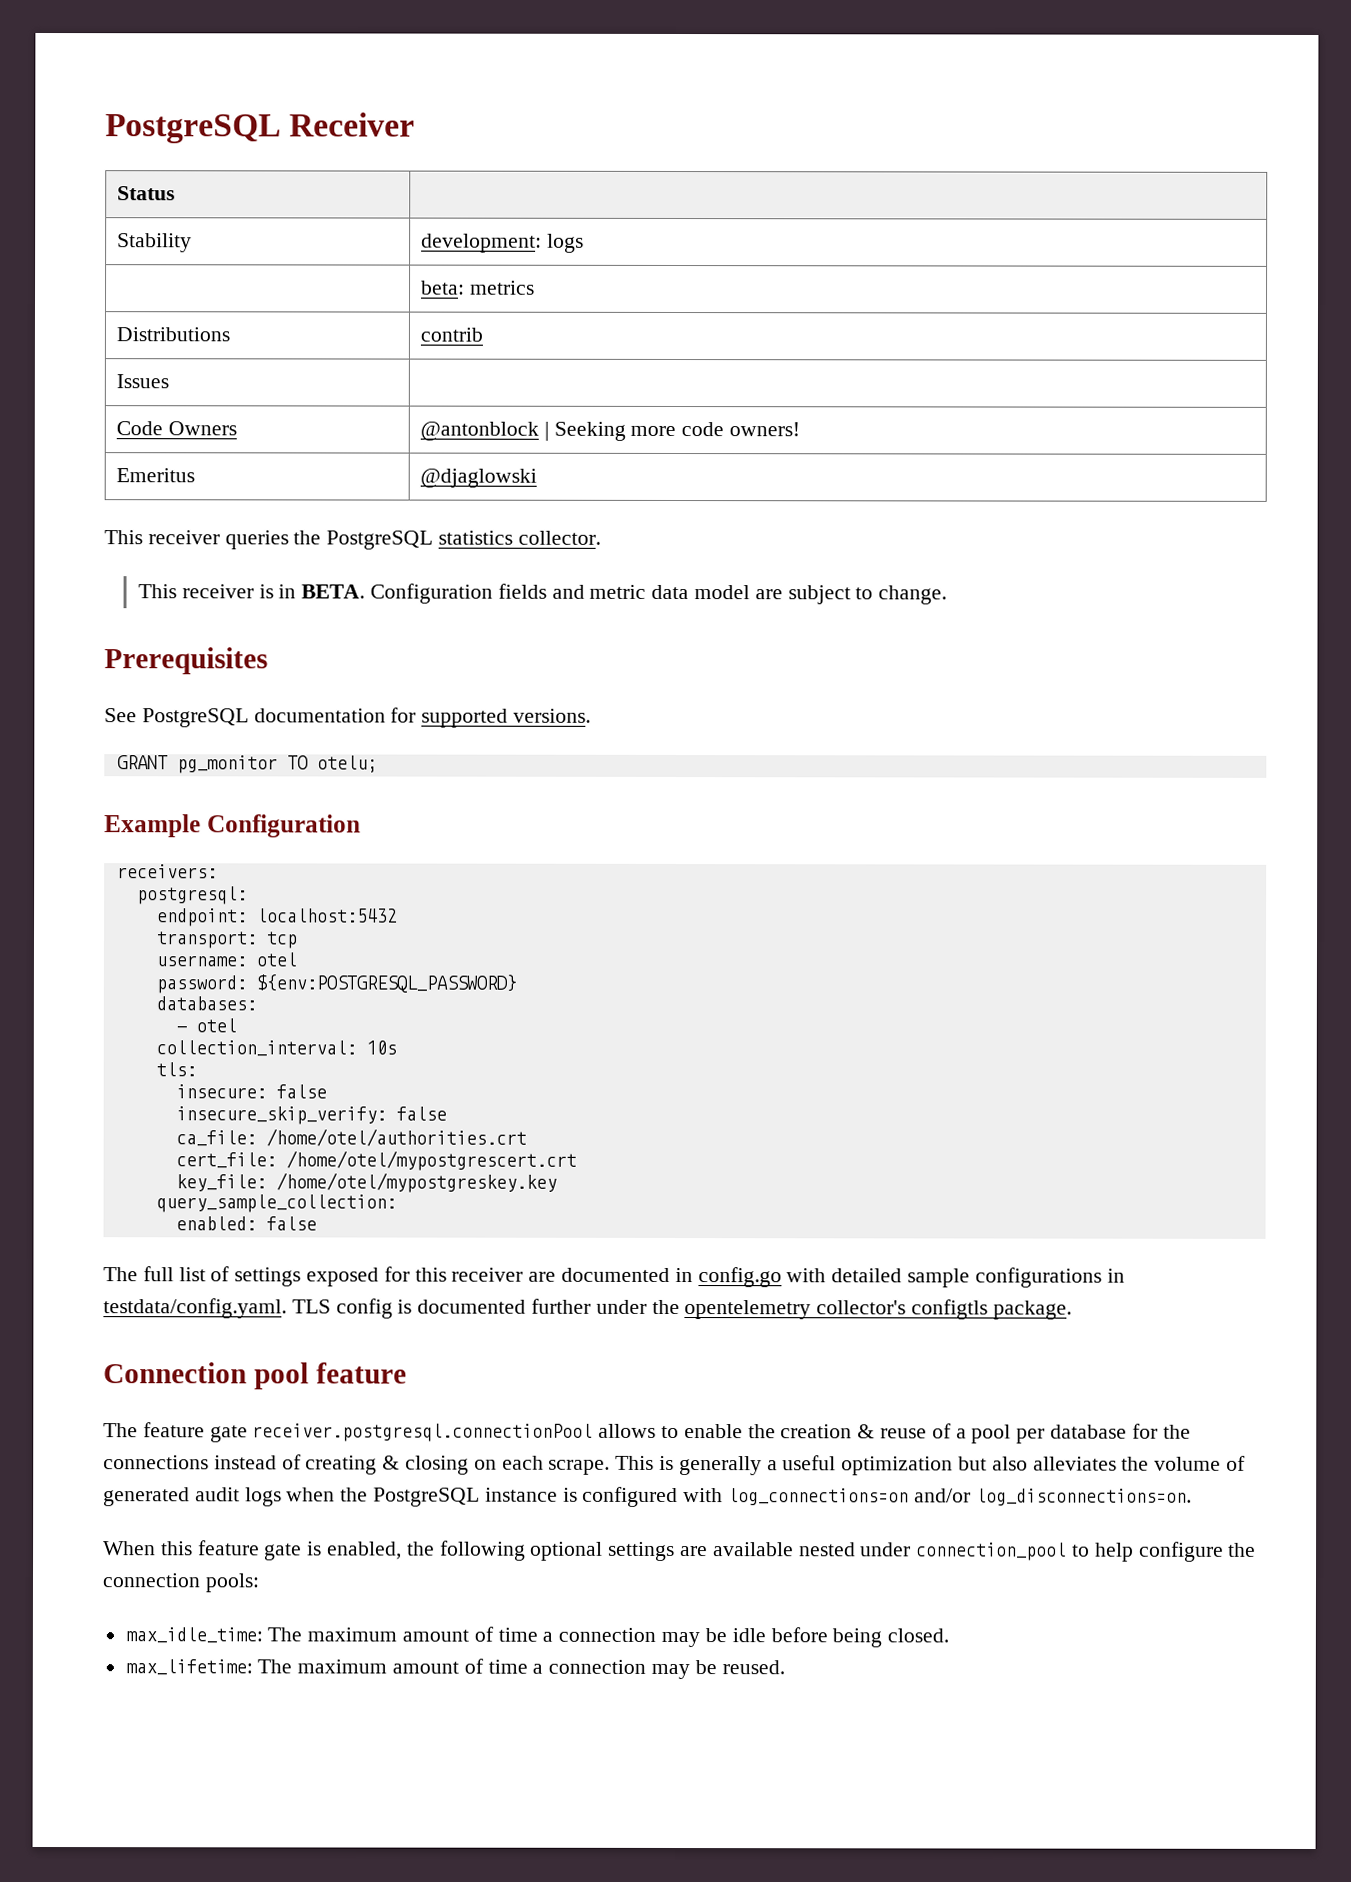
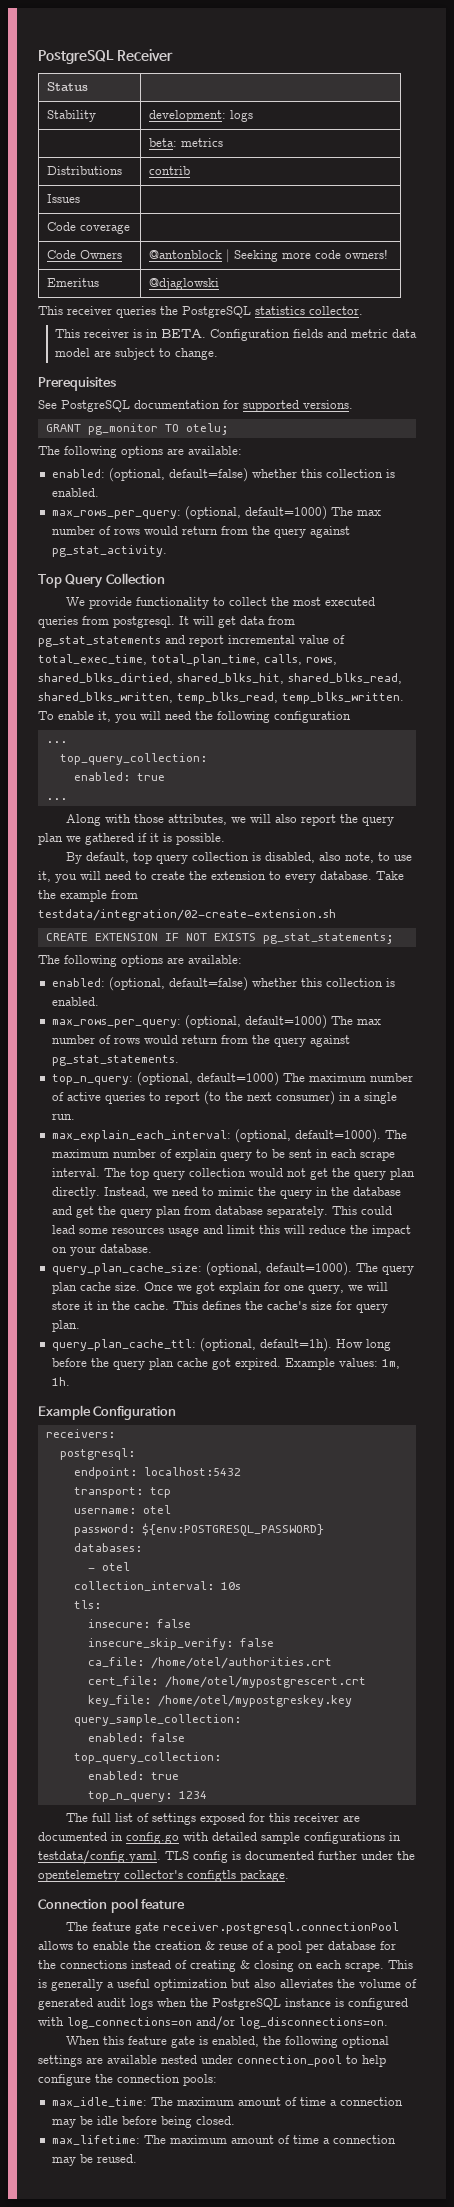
+ Code coverage |
  GRANT pg_monitor TO otelu;
+ The following options are available:
+ enabled: (optional, default=false) whether this collection is enabled.
+ max_rows_per_query: (optional, default=1000) The max number of rows would return from the query against pg_stat_activity.
+ Top Query Collection
+ We provide functionality to collect the most executed queries from postgresql. It will get data from pg_stat_statements and report incremental value of total_exec_time, total_plan_time, calls, rows, shared_blks_dirtied, shared_blks_hit, shared_blks_read, shared_blks_written, temp_blks_read, temp_blks_written. To enable it, you will need the following configuration
+ ...
+ top_query_collection:
+ enabled: true
+ ...
+ Along with those attributes, we will also report the query plan we gathered if it is possible.
+ By default, top query collection is disabled, also note, to use it, you will need to create the extension to every database. Take the example from testdata/integration/02-create-extension.sh
+ CREATE EXTENSION IF NOT EXISTS pg_stat_statements;
+ The following options are available:
+ enabled: (optional, default=false) whether this collection is enabled.
+ max_rows_per_query: (optional, default=1000) The max number of rows would return from the query against pg_stat_statements.
+ top_n_query: (optional, default=1000) The maximum number of active queries to report (to the next consumer) in a single run.
+ max_explain_each_interval: (optional, default=1000). The maximum number of explain query to be sent in each scrape interval. The top query collection would not get the query plan directly. Instead, we need to mimic the query in the database and get the query plan from database separately. This could lead some resources usage and limit this will reduce the impact on your database.
+ query_plan_cache_size: (optional, default=1000). The query plan cache size. Once we got explain for one query, we will store it in the cache. This defines the cache's size for query plan.
+ query_plan_cache_ttl: (optional, default=1h). How long before the query plan cache got expired. Example values: 1m, 1h.
  enabled: false
+ top_query_collection:
+ enabled: true
+ top_n_query: 1234

